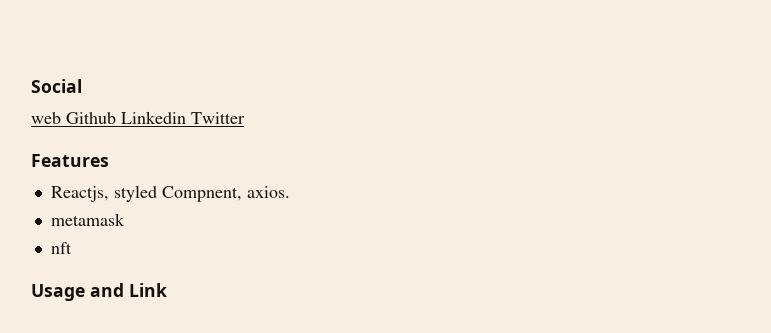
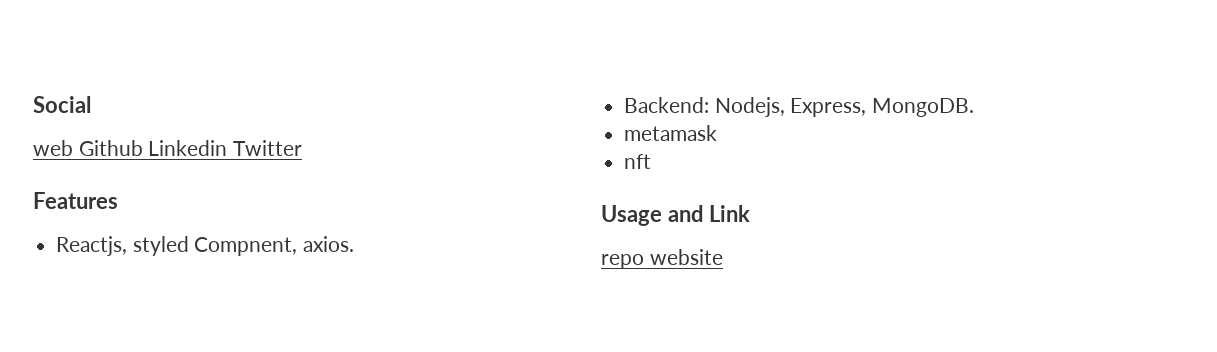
+ Backend: Nodejs, Express, MongoDB.
+ repo website

